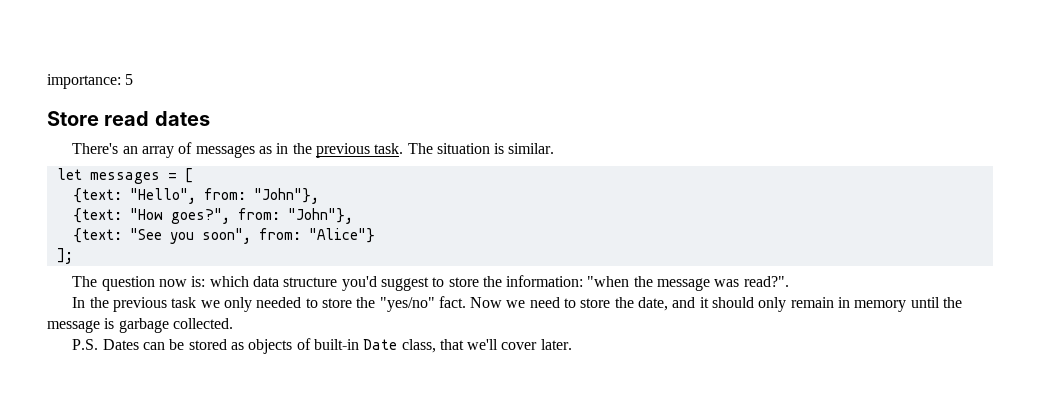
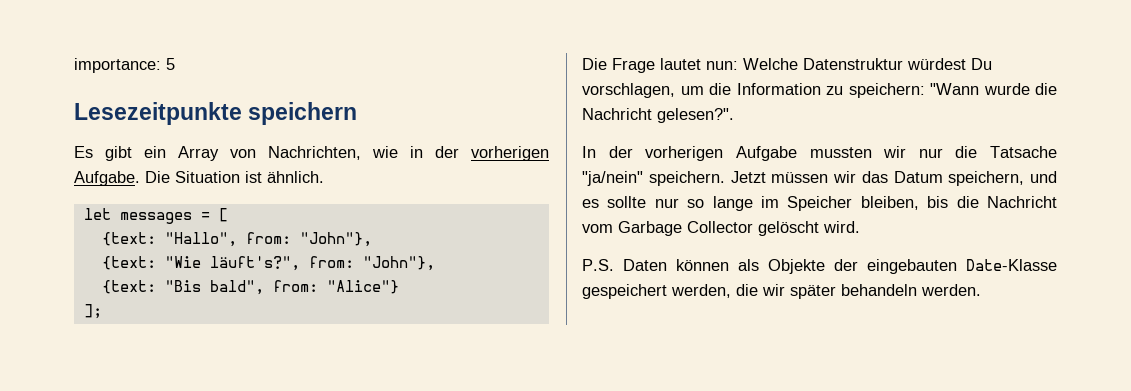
- Store read dates
- There's an array of messages as in the previous task. The situation is similar.
+ Lesezeitpunkte speichern
+ Es gibt ein Array von Nachrichten, wie in der vorherigen Aufgabe. Die Situation ist ähnlich.
- {text: "Hello", from: "John"},
- {text: "How goes?", from: "John"},
- {text: "See you soon", from: "Alice"}
+ {text: "Hallo", from: "John"},
+ {text: "Wie läuft's?", from: "John"},
+ {text: "Bis bald", from: "Alice"}
- The question now is: which data structure you'd suggest to store the information: "when the message was read?".
- In the previous task we only needed to store the "yes/no" fact. Now we need to store the date, and it should only remain in memory until the message is garbage collected.
- P.S. Dates can be stored as objects of built-in Date class, that we'll cover later.
+ Die Frage lautet nun: Welche Datenstruktur würdest Du vorschlagen, um die Information zu speichern: "Wann wurde die Nachricht gelesen?".
+ In der vorherigen Aufgabe mussten wir nur die Tatsache "ja/nein" speichern. Jetzt müssen wir das Datum speichern, und es sollte nur so lange im Speicher bleiben, bis die Nachricht vom Garbage Collector gelöscht wird.
+ P.S. Daten können als Objekte der eingebauten Date-Klasse gespeichert werden, die wir später behandeln werden.

